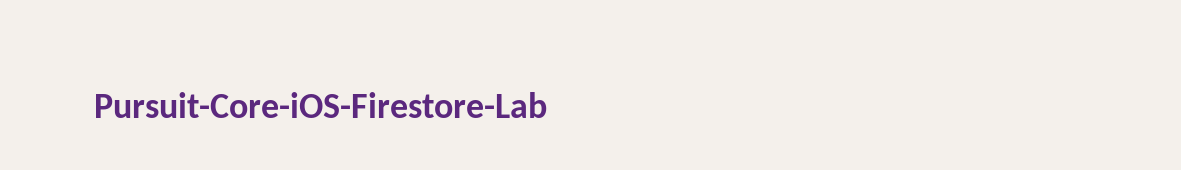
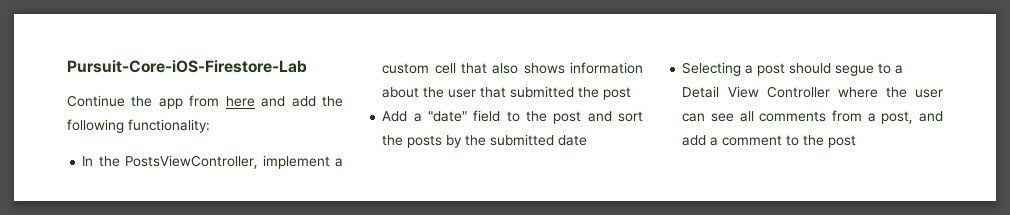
+ Continue the app from here and add the following functionality:
+ In the PostsViewController, implement a custom cell that also shows information about the user that submitted the post
+ Add a "date" field to the post and sort the posts by the submitted date
+ Selecting a post should segue to a Detail View Controller where the user can see all comments from a post, and add a comment to the post

